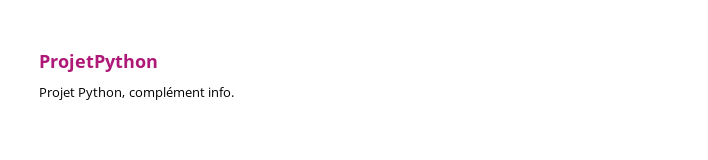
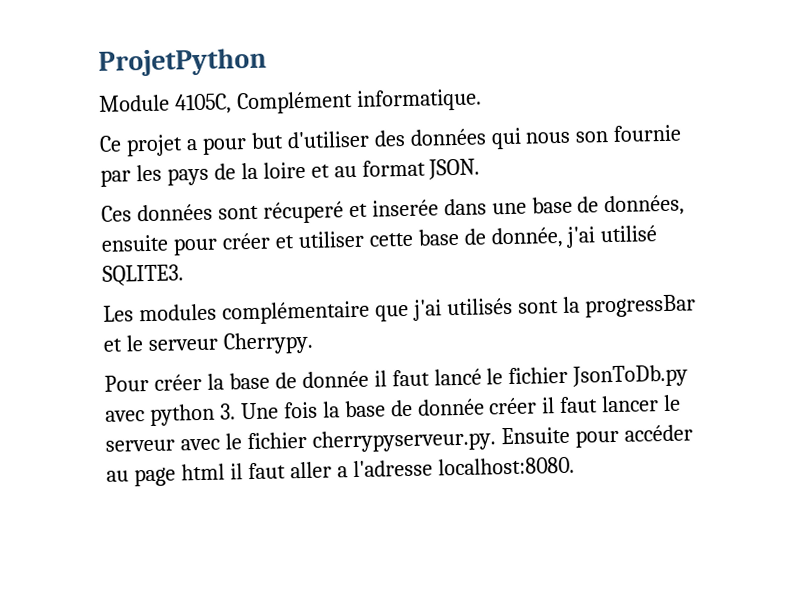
- Projet Python, complément info.
+ Module 4105C, Complément informatique.
+ Ce projet a pour but d'utiliser des données qui nous son fournie par les pays de la loire et au format JSON.
+ Ces données sont récuperé et inserée dans une base de données, ensuite pour créer et utiliser cette base de donnée, j'ai utilisé SQLITE3.
+ Les modules complémentaire que j'ai utilisés sont la progressBar et le serveur Cherrypy.
+ Pour créer la base de donnée il faut lancé le fichier JsonToDb.py avec python 3. Une fois la base de donnée créer il faut lancer le serveur avec le fichier cherrypyserveur.py. Ensuite pour accéder au page html il faut aller a l'adresse localhost:8080.

